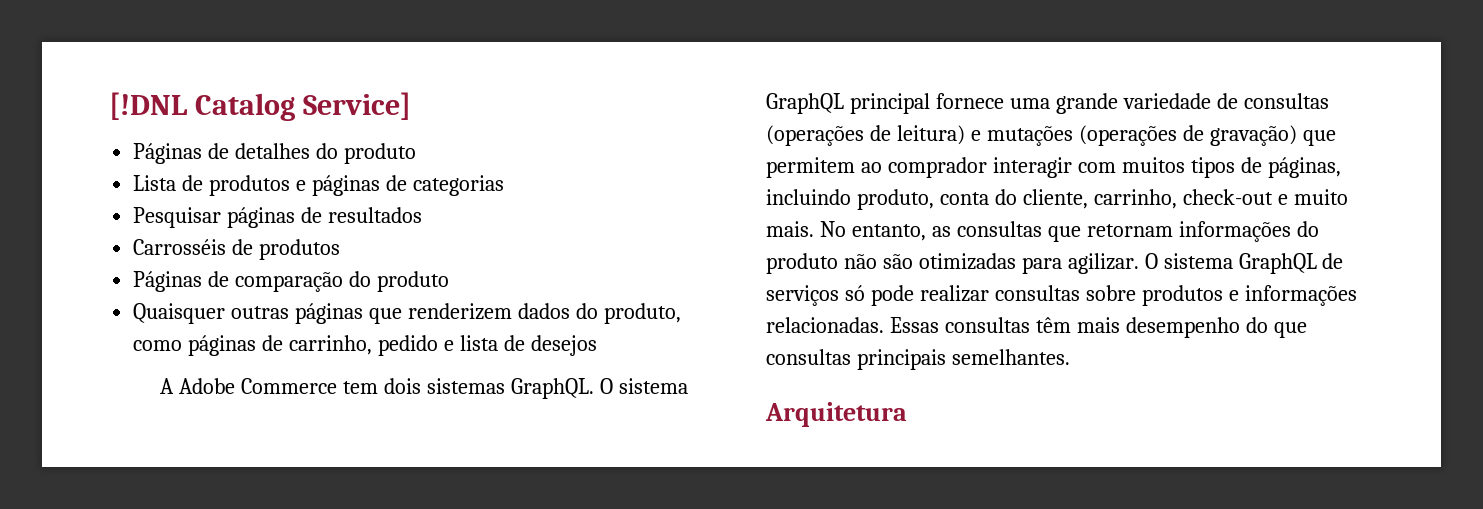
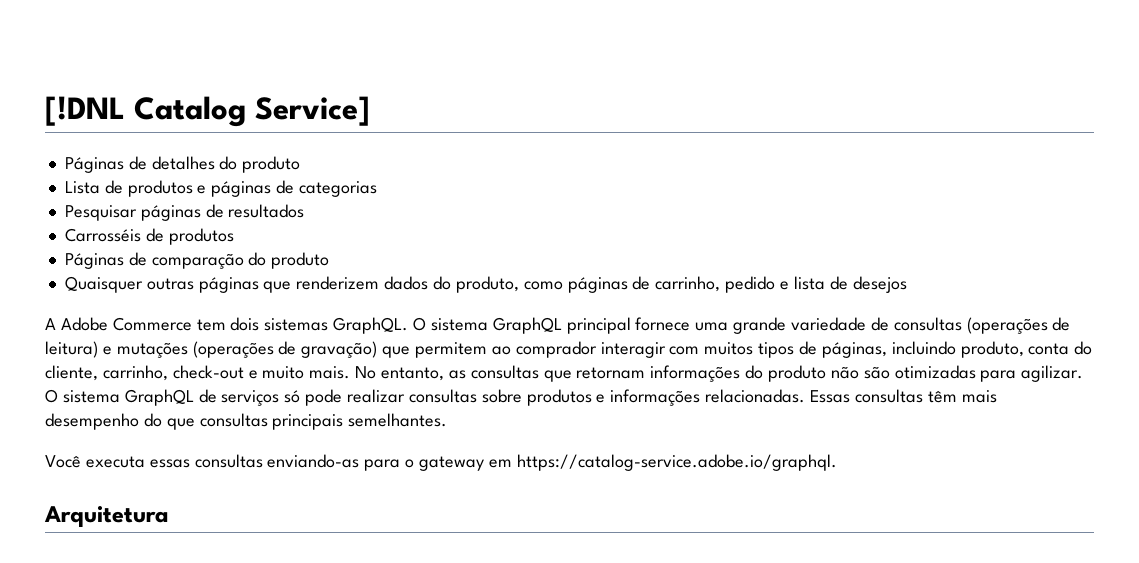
+ Você executa essas consultas enviando-as para o gateway em https://catalog-service.adobe.io/graphql.

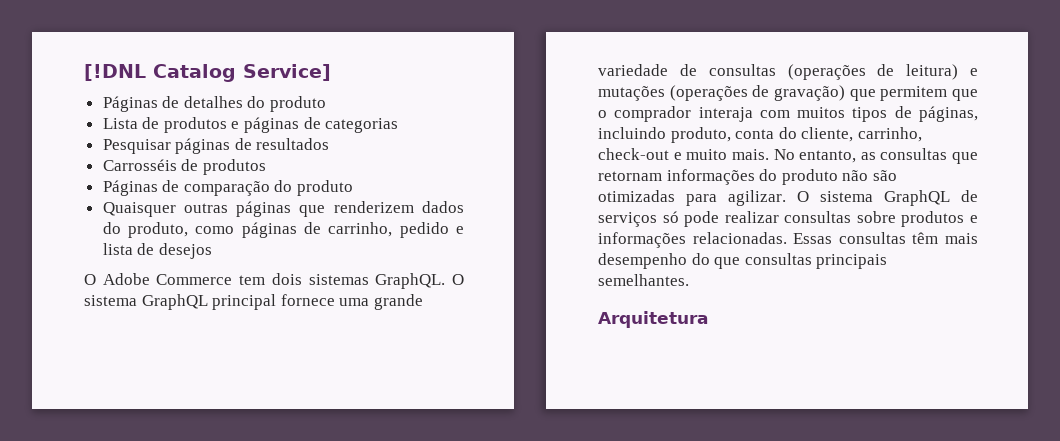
- A Adobe Commerce tem dois sistemas GraphQL.
+ O Adobe Commerce tem dois sistemas GraphQL.
- O sistema GraphQL principal fornece uma grande variedade de consultas (operações de leitura) e mutações (operações de gravação) que permitem ao comprador interagir com muitos tipos de páginas, incluindo produto, conta do cliente, carrinho, check-out e muito mais.
+ O sistema GraphQL principal fornece uma grande variedade de consultas (operações de leitura) e mutações (operações de gravação) que permitem que o comprador interaja com muitos tipos de páginas, incluindo produto, conta do cliente, carrinho, check-out e muito mais.
- Você executa essas consultas enviando-as para o gateway em https://catalog-service.adobe.io/graphql.

